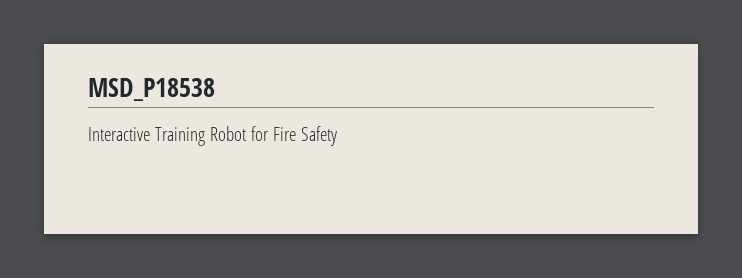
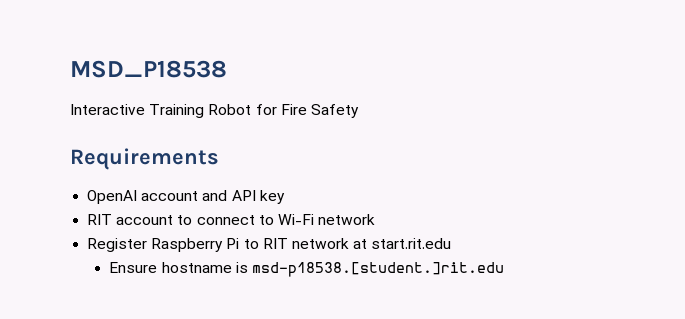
+ Requirements
+ OpenAI account and API key
+ RIT account to connect to Wi-Fi network
+ Register Raspberry Pi to RIT network at start.rit.edu
+ Ensure hostname is msd-p18538.[student.]rit.edu

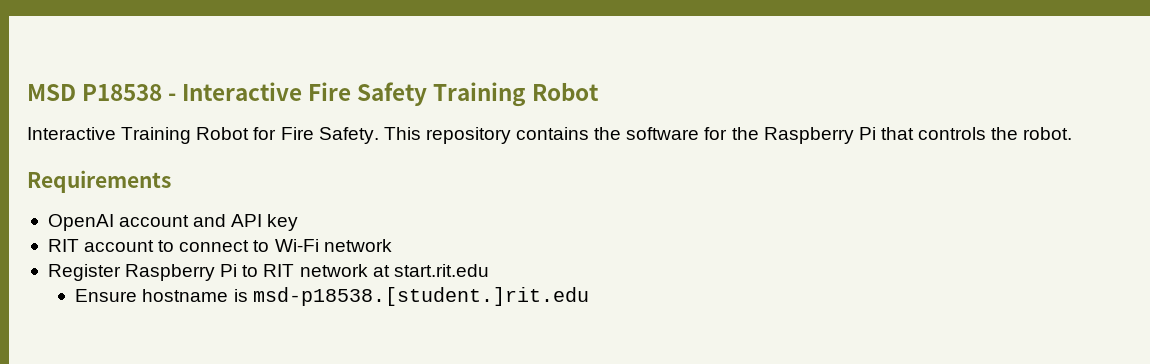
- MSD_P18538
+ MSD P18538 - Interactive Fire Safety Training Robot
- Interactive Training Robot for Fire Safety
+ Interactive Training Robot for Fire Safety. This repository contains the software for the Raspberry Pi that controls the robot.

